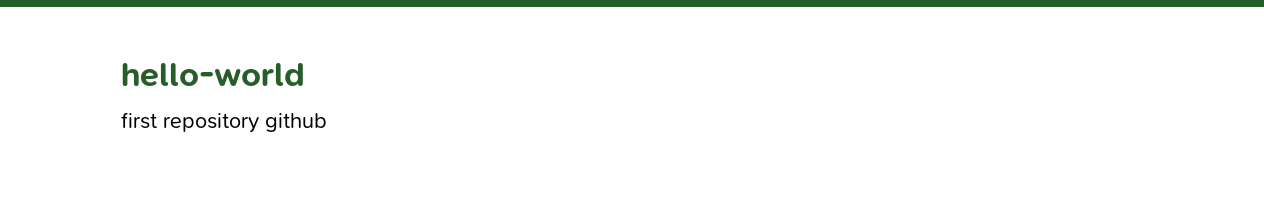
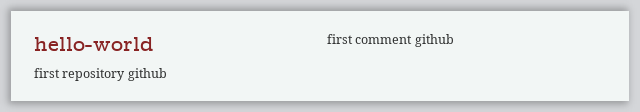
+ first comment github

